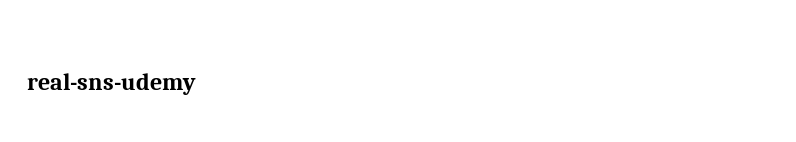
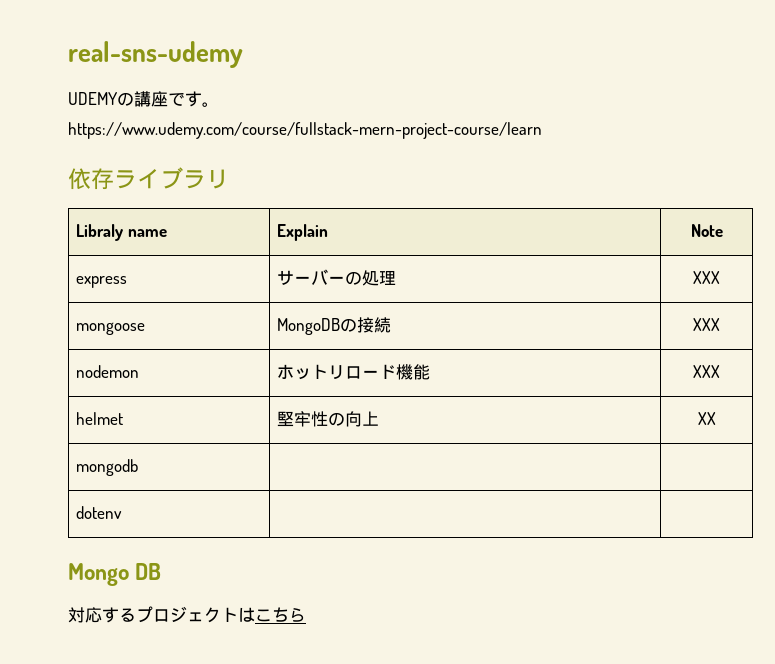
+ UDEMYの講座です。
+ https://www.udemy.com/course/fullstack-mern-project-course/learn
+ 依存ライブラリ
+ Libraly name | Explain | Note
+ express | サーバーの処理 | XXX
+ mongoose | MongoDBの接続 | XXX
+ nodemon | ホットリロード機能 | XXX
+ helmet | 堅牢性の向上 | XX
+ mongodb | |
+ dotenv | |
+ Mongo DB
+ 対応するプロジェクトはこちら

